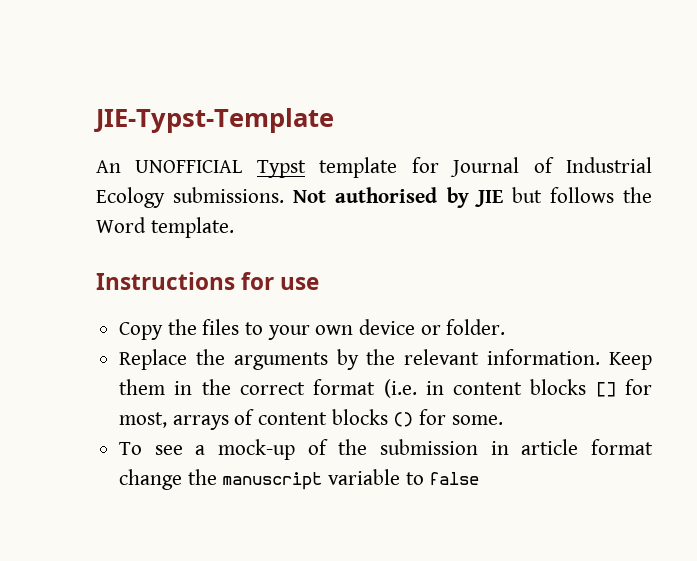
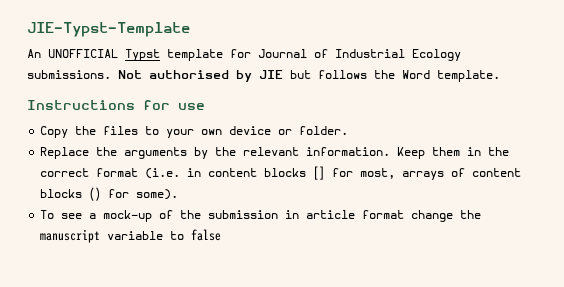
- Keep them in the correct format (i.e. in content blocks [] for most, arrays of content blocks () for some.
+ Keep them in the correct format (i.e. in content blocks [] for most, arrays of content blocks () for some).

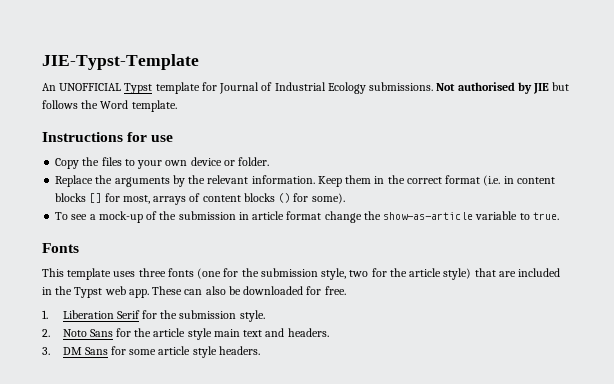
- To see a mock-up of the submission in article format change the manuscript variable to false
+ To see a mock-up of the submission in article format change the show-as-article variable to true.
+ Fonts
+ This template uses three fonts (one for the submission style, two for the article style) that are included in the Typst web app. These can also be downloaded for free.
+ 1. Liberation Serif for the submission style.
+ 2. Noto Sans for the article style main text and headers.
+ 3. DM Sans for some article style headers.

